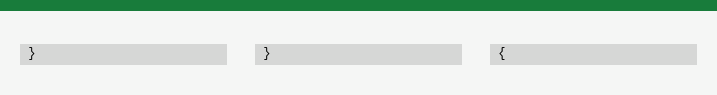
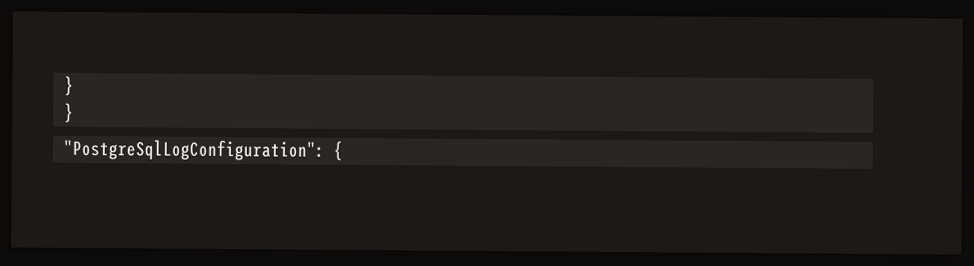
- {
+ "PostgreSqlLogConfiguration": {

